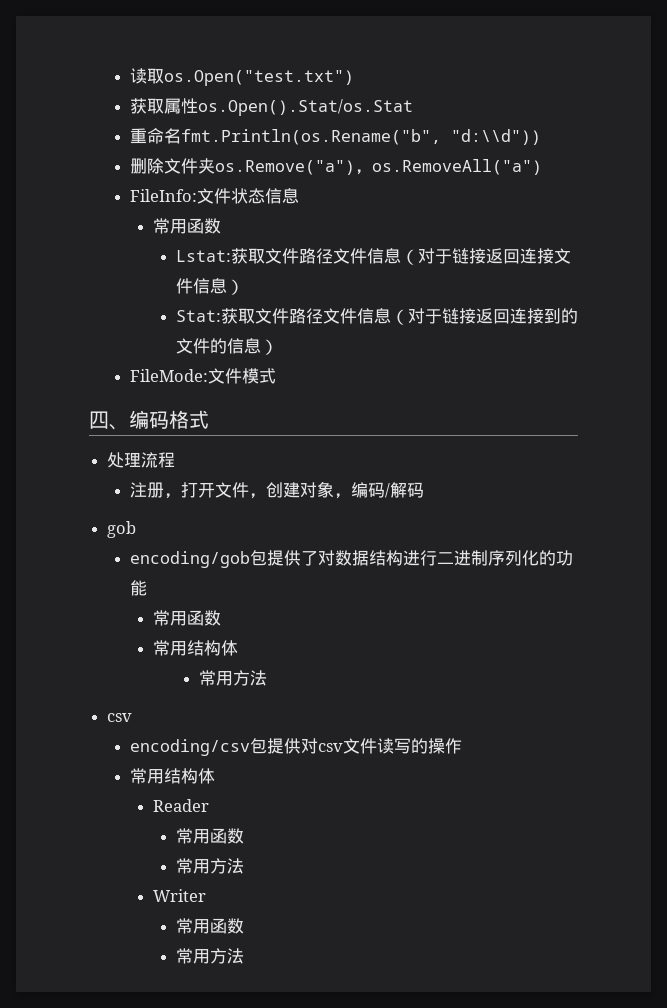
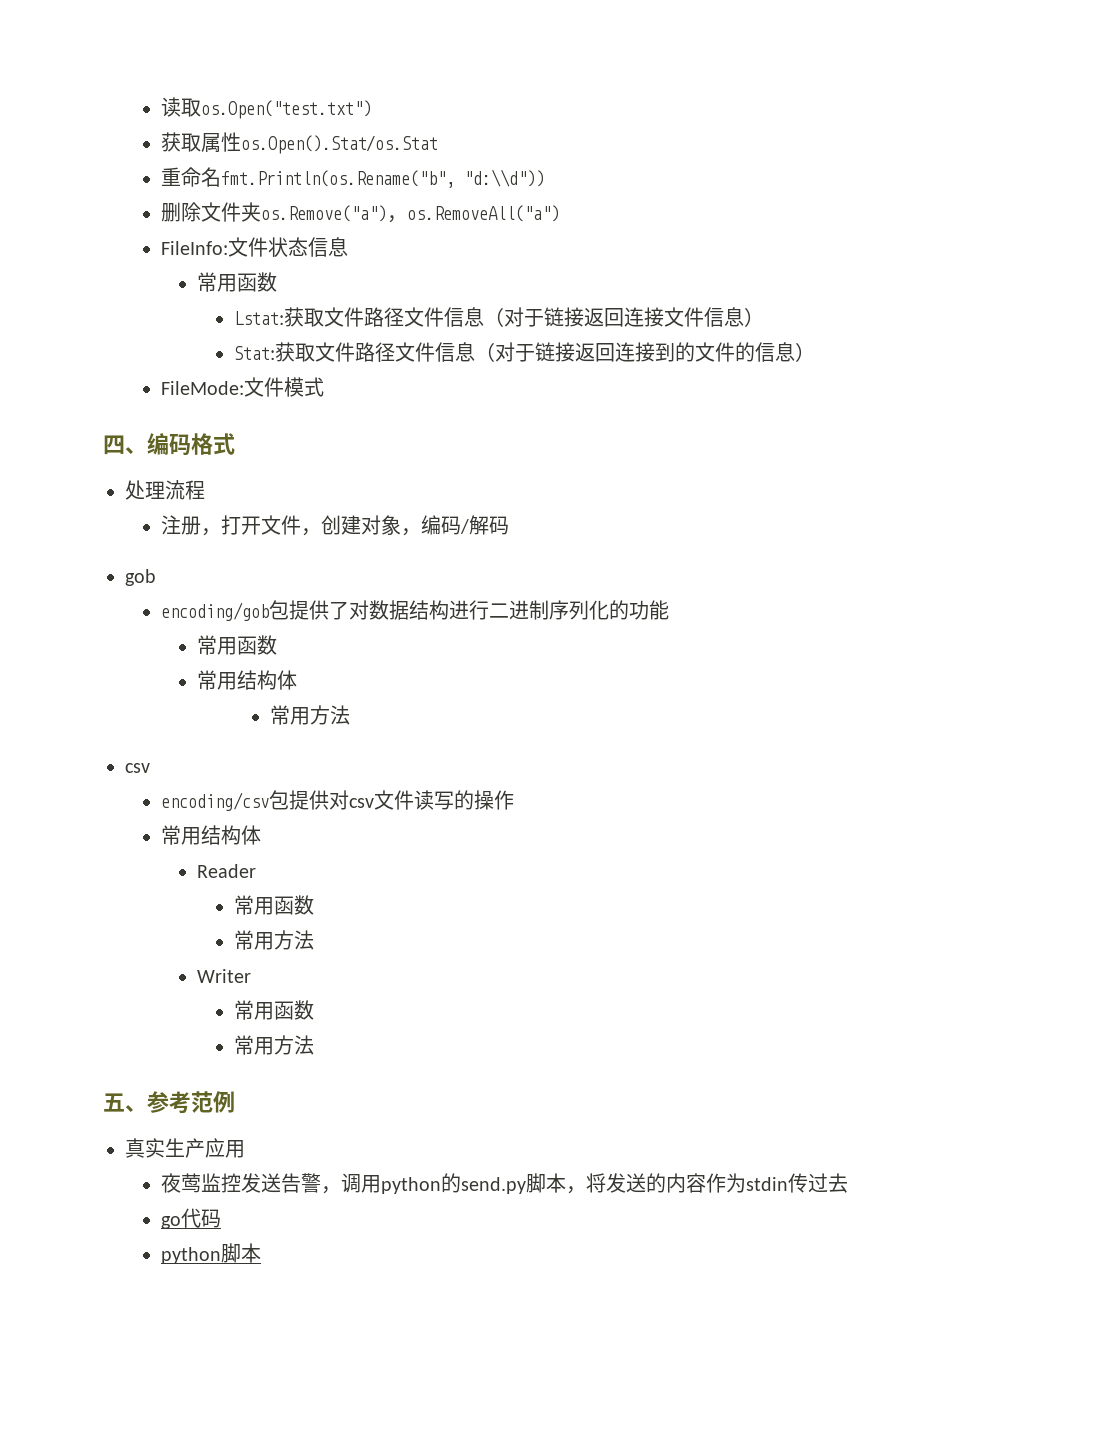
+ 五、参考范例
+ 真实生产应用
+ 夜莺监控发送告警，调用python的send.py脚本，将发送的内容作为stdin传过去
+ go代码
+ python脚本

